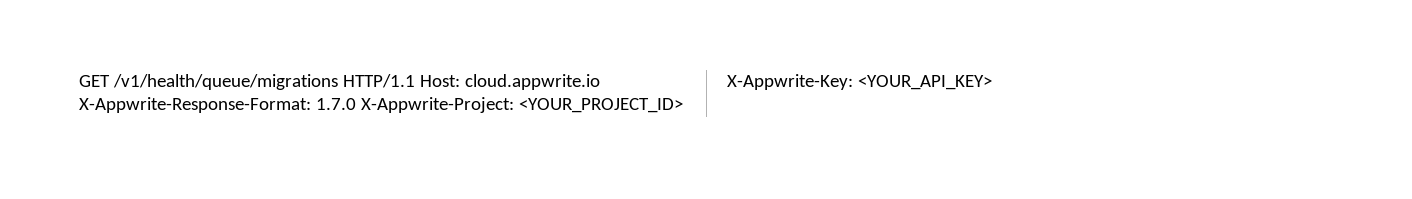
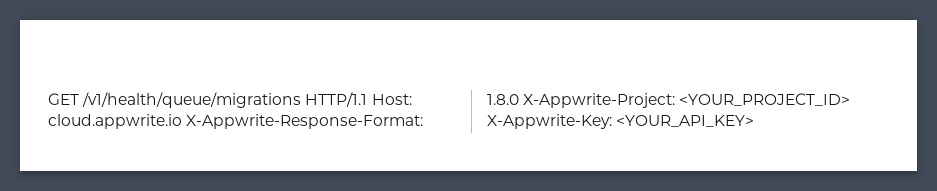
- GET /v1/health/queue/migrations HTTP/1.1 Host: cloud.appwrite.io X-Appwrite-Response-Format: 1.7.0 X-Appwrite-Project: <YOUR_PROJECT_ID> X-Appwrite-Key: <YOUR_API_KEY>
+ GET /v1/health/queue/migrations HTTP/1.1 Host: cloud.appwrite.io X-Appwrite-Response-Format: 1.8.0 X-Appwrite-Project: <YOUR_PROJECT_ID> X-Appwrite-Key: <YOUR_API_KEY>

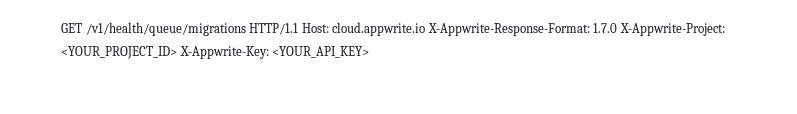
- GET /v1/health/queue/migrations HTTP/1.1 Host: cloud.appwrite.io X-Appwrite-Response-Format: 1.8.0 X-Appwrite-Project: <YOUR_PROJECT_ID> X-Appwrite-Key: <YOUR_API_KEY>
+ GET /v1/health/queue/migrations HTTP/1.1 Host: cloud.appwrite.io X-Appwrite-Response-Format: 1.7.0 X-Appwrite-Project: <YOUR_PROJECT_ID> X-Appwrite-Key: <YOUR_API_KEY>

